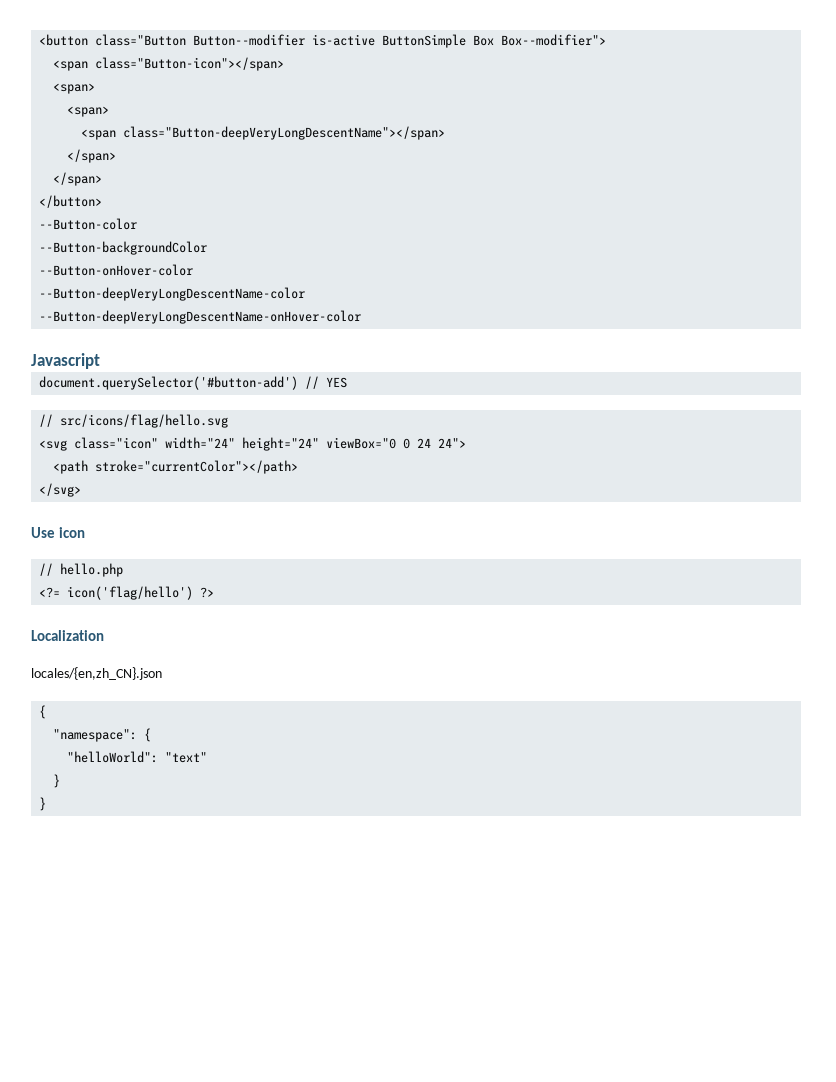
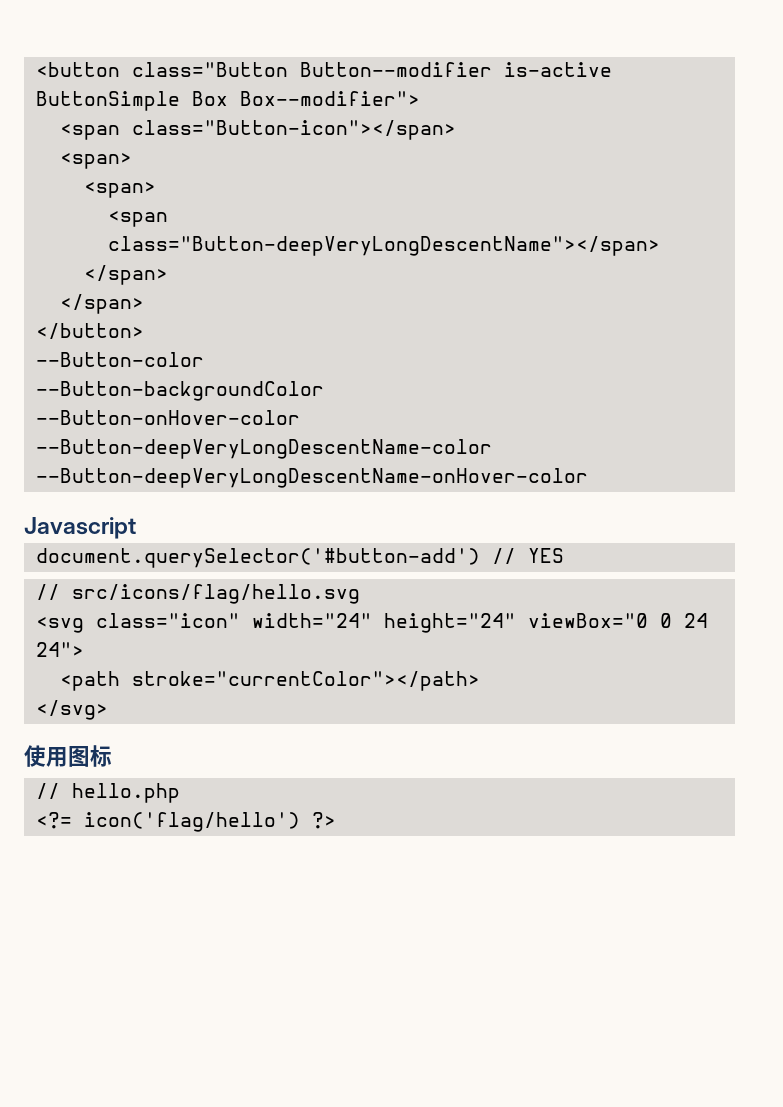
- Use icon
+ 使用图标
- Localization
- locales/{en,zh_CN}.json
- {
- "namespace": {
- "helloWorld": "text"
- }
- }

